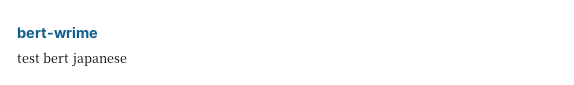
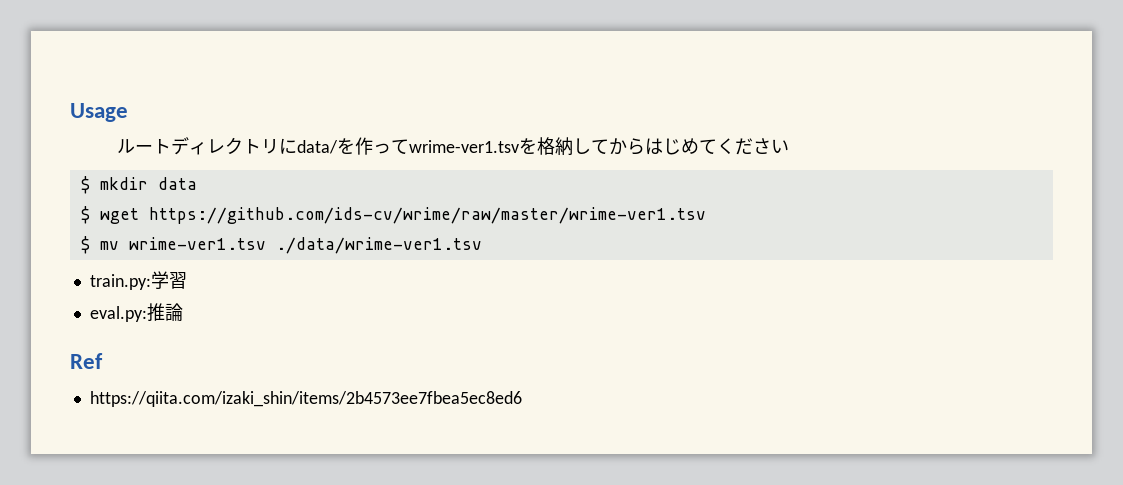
- bert-wrime
- test bert japanese
+ Usage
+ ルートディレクトリにdata/を作ってwrime-ver1.tsvを格納してからはじめてください
+ $ mkdir data
+ $ wget https://github.com/ids-cv/wrime/raw/master/wrime-ver1.tsv
+ $ mv wrime-ver1.tsv ./data/wrime-ver1.tsv
+ train.py:学習
+ eval.py:推論
+ Ref
+ https://qiita.com/izaki_shin/items/2b4573ee7fbea5ec8ed6

